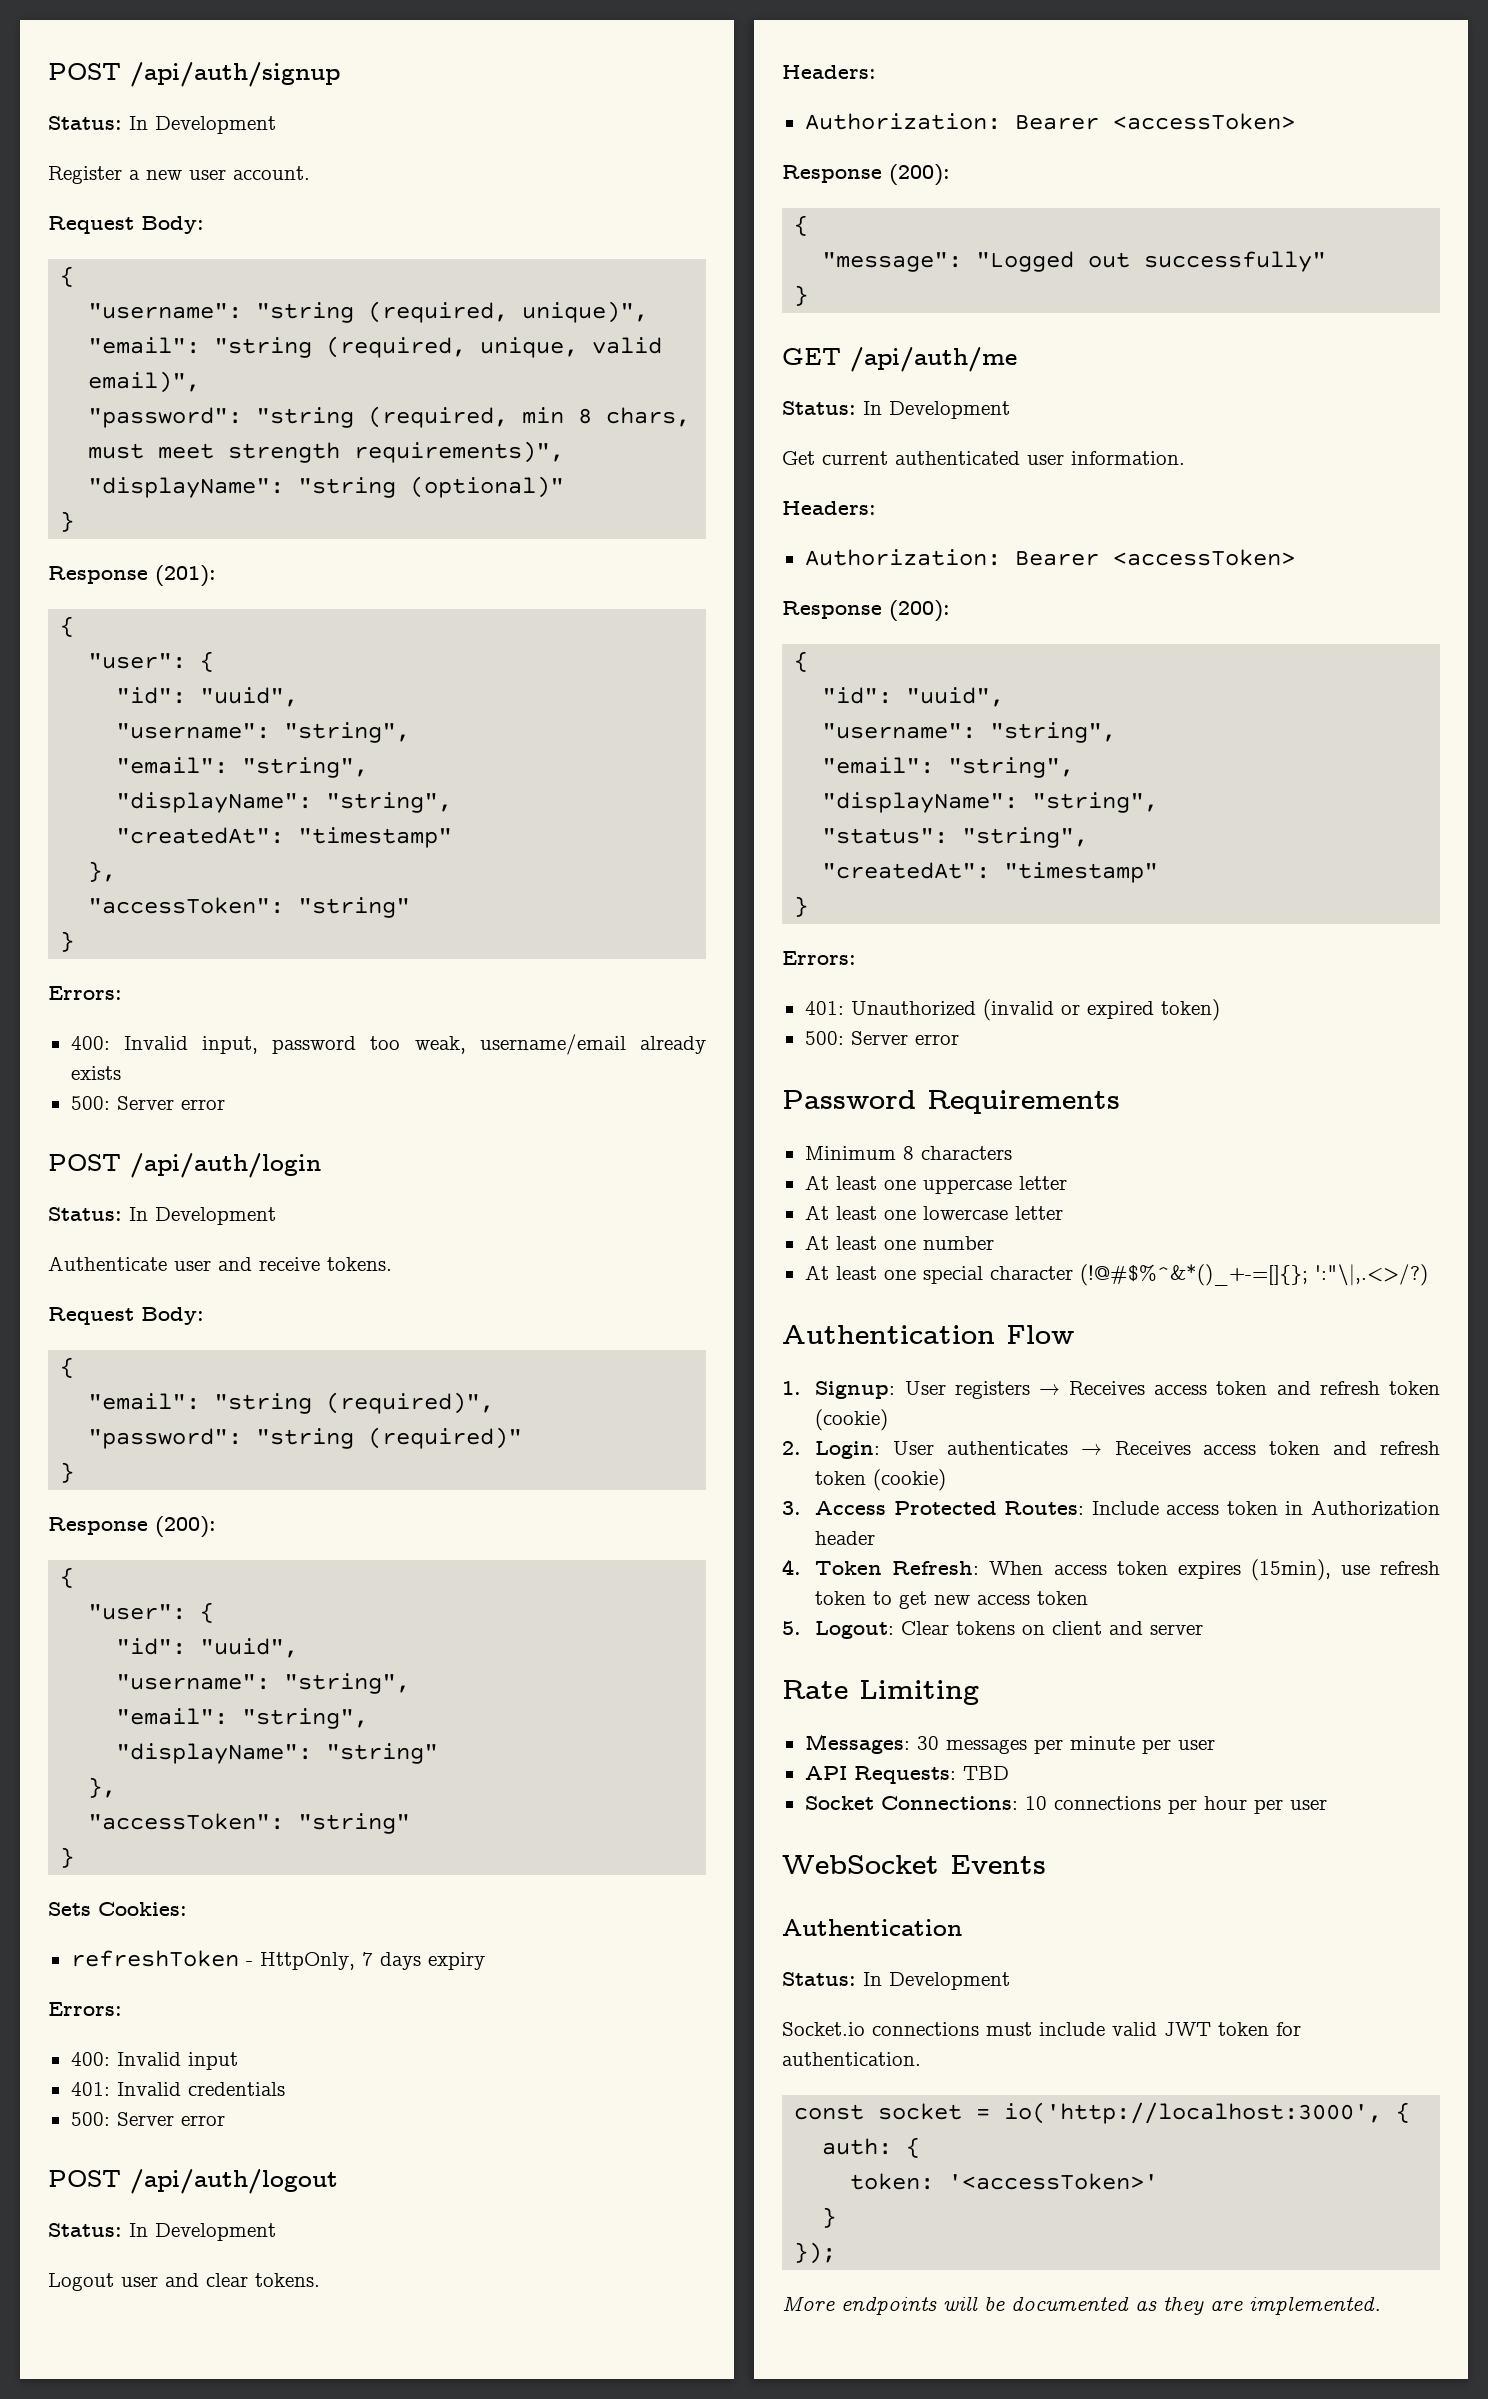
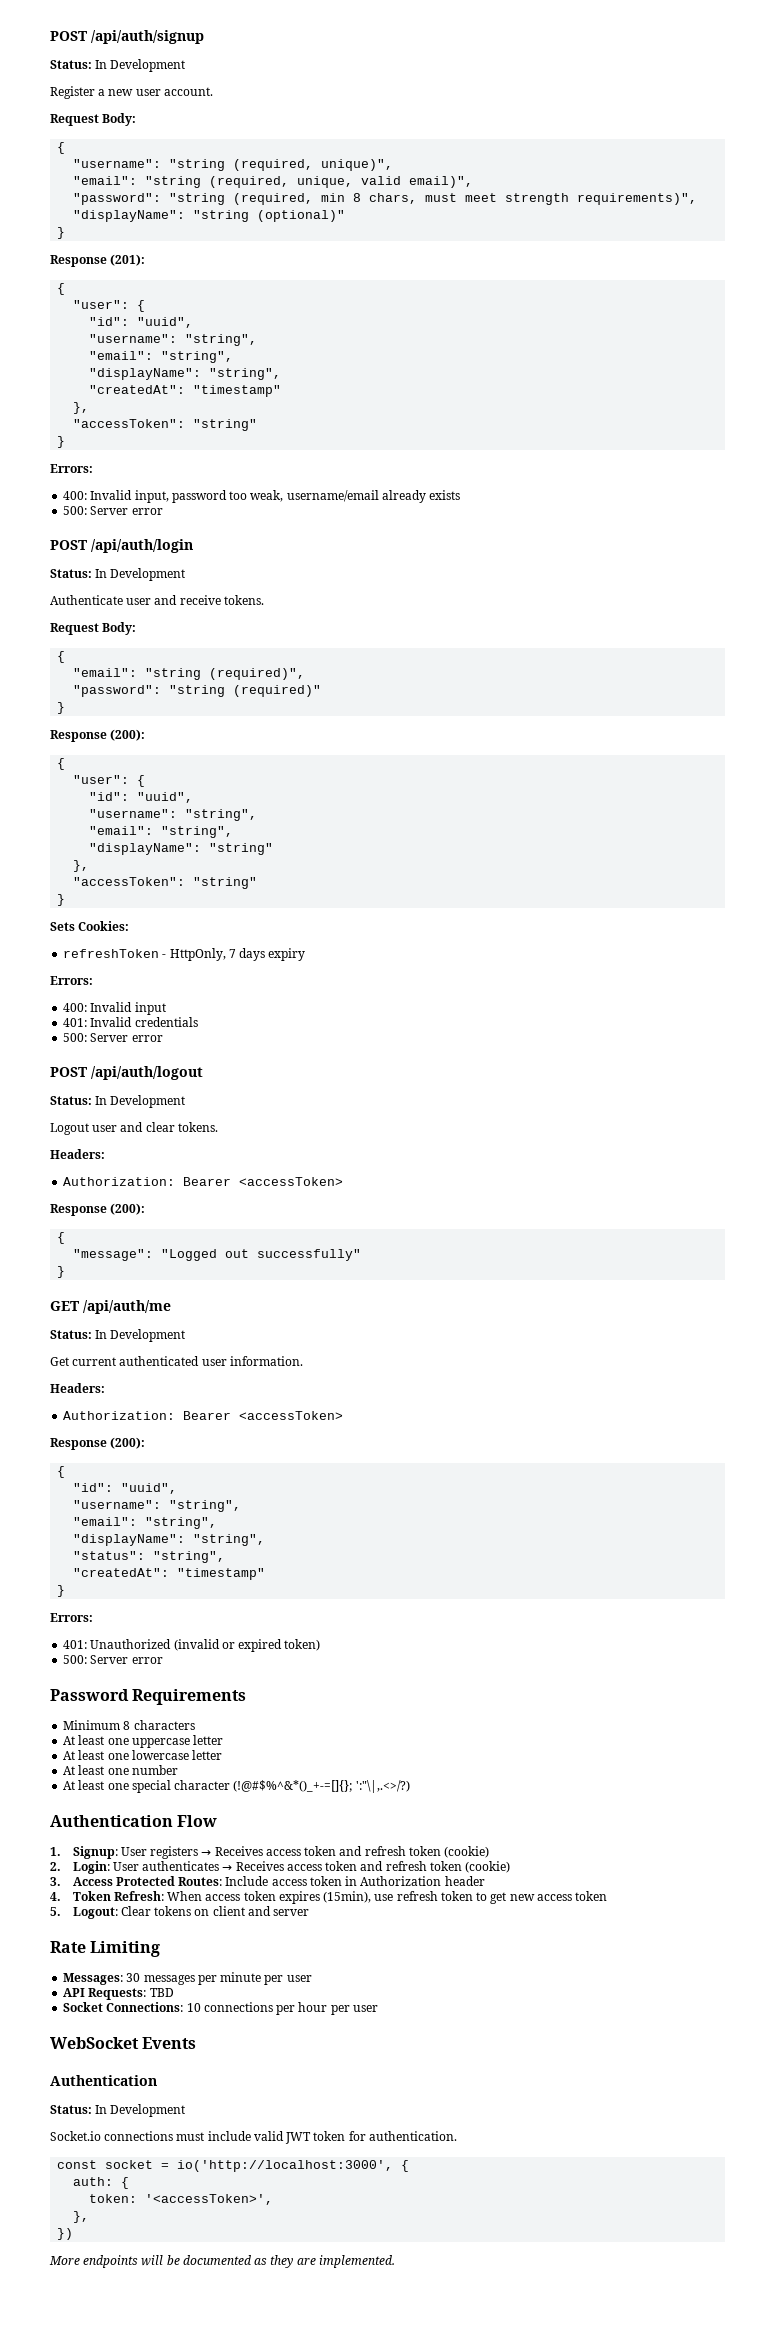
- token: '<accessToken>'
- }
- });
+ token: '<accessToken>',
+ },
+ })

